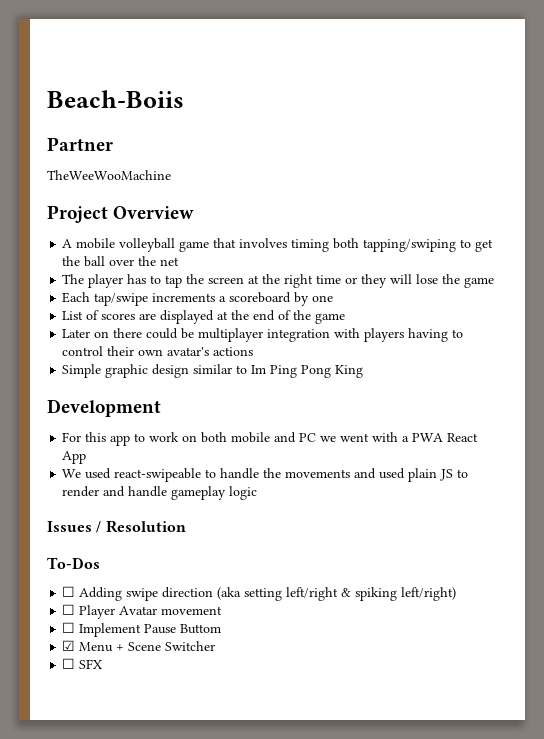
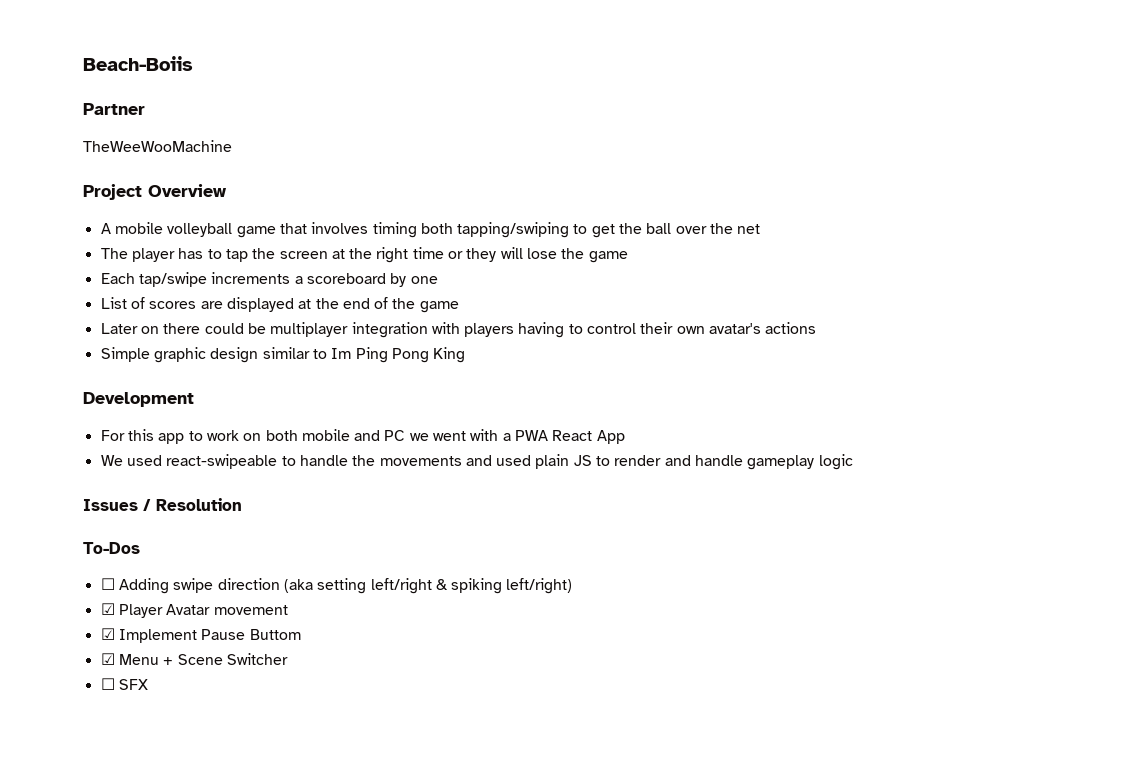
- ☐ Player Avatar movement
+ ☑ Player Avatar movement
- ☐ Implement Pause Buttom
+ ☑ Implement Pause Buttom

